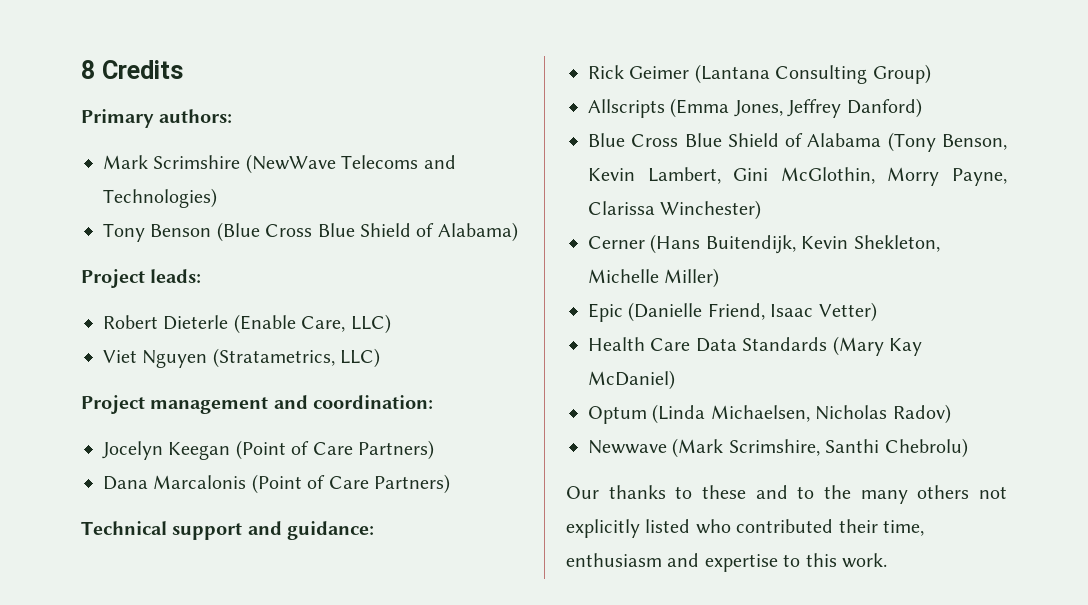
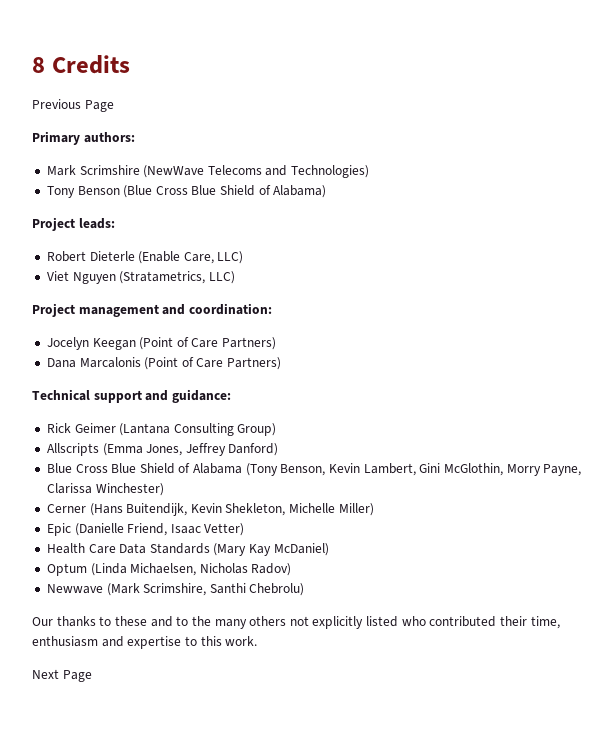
+ Previous Page
+ Next Page

